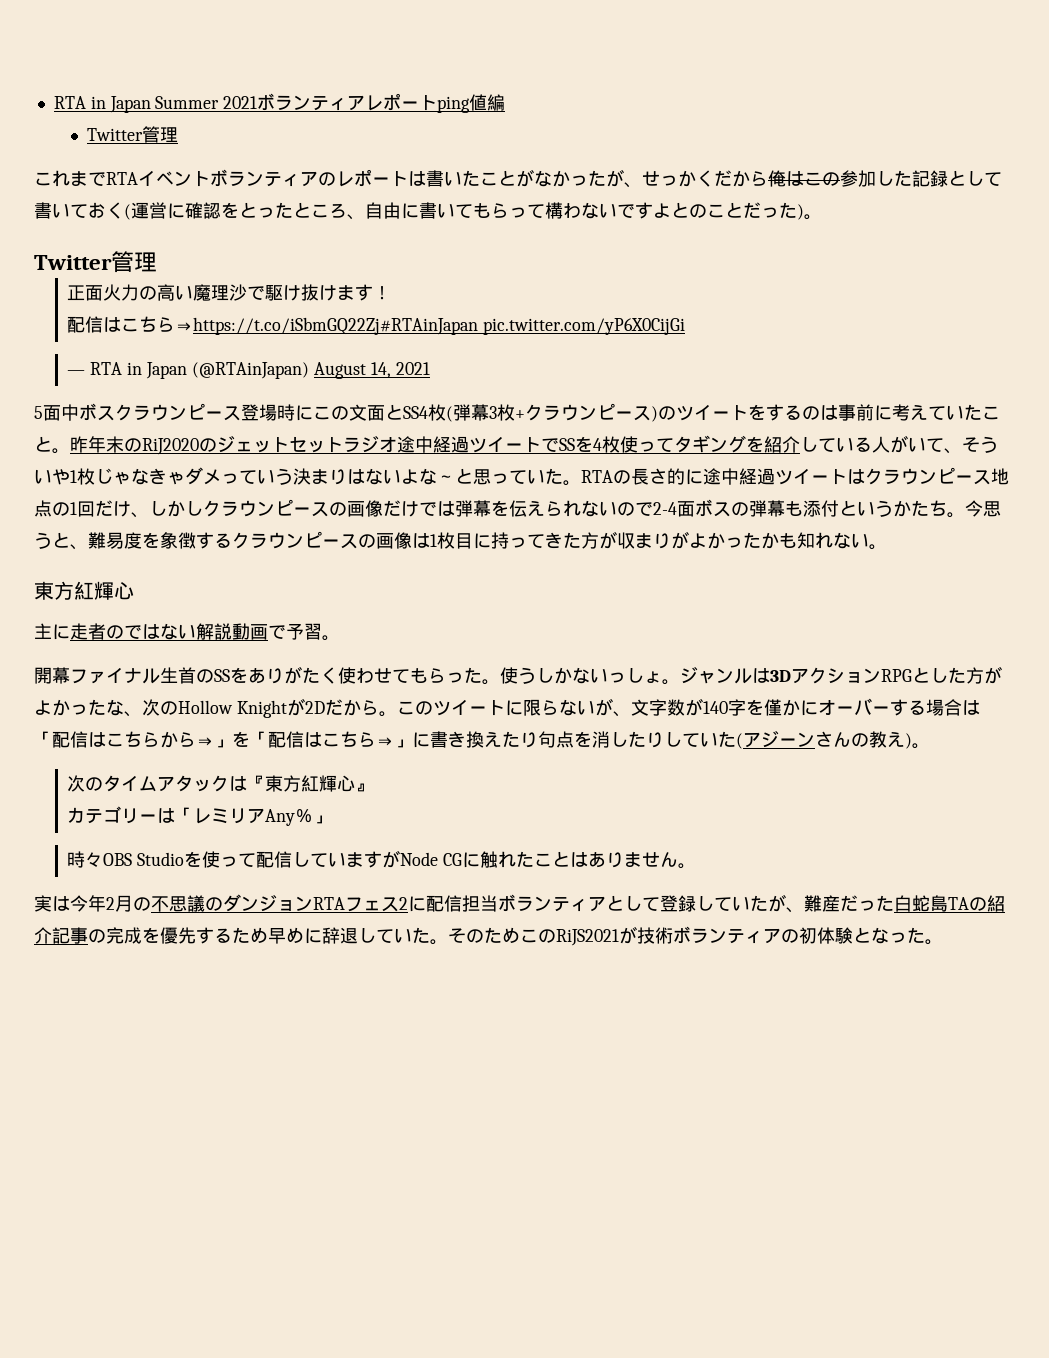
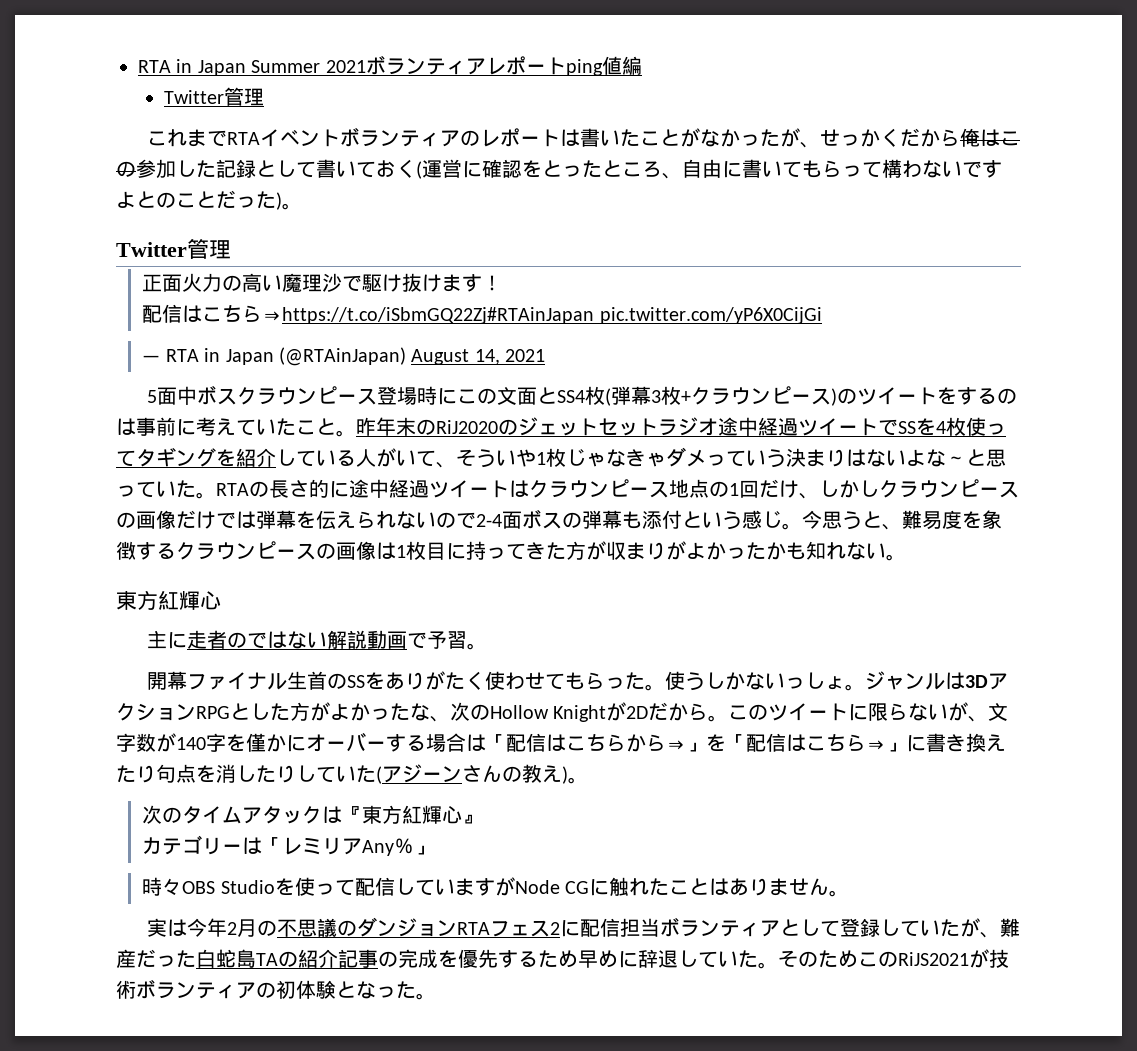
- RTAの長さ的に途中経過ツイートはクラウンピース地点の1回だけ、しかしクラウンピースの画像だけでは弾幕を伝えられないので2-4面ボスの弾幕も添付というかたち。
+ RTAの長さ的に途中経過ツイートはクラウンピース地点の1回だけ、しかしクラウンピースの画像だけでは弾幕を伝えられないので2-4面ボスの弾幕も添付という感じ。

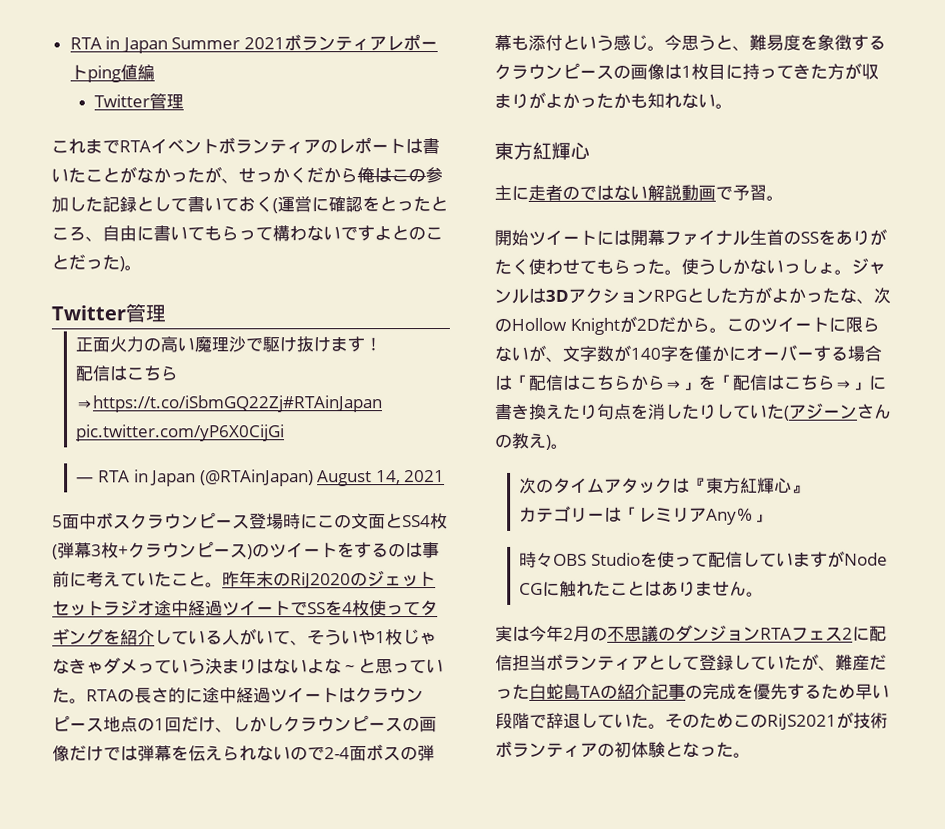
- 開幕ファイナル生首のSSをありがたく使わせてもらった。
+ 開始ツイートには開幕ファイナル生首のSSをありがたく使わせてもらった。
- 実は今年2月の不思議のダンジョンRTAフェス2に配信担当ボランティアとして登録していたが、難産だった白蛇島TAの紹介記事の完成を優先するため早めに辞退していた。
+ 実は今年2月の不思議のダンジョンRTAフェス2に配信担当ボランティアとして登録していたが、難産だった白蛇島TAの紹介記事の完成を優先するため早い段階で辞退していた。

